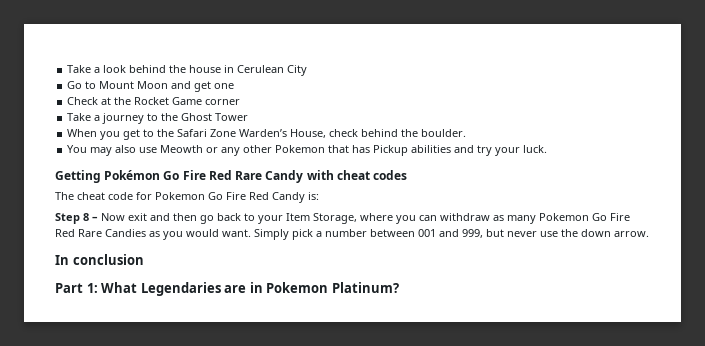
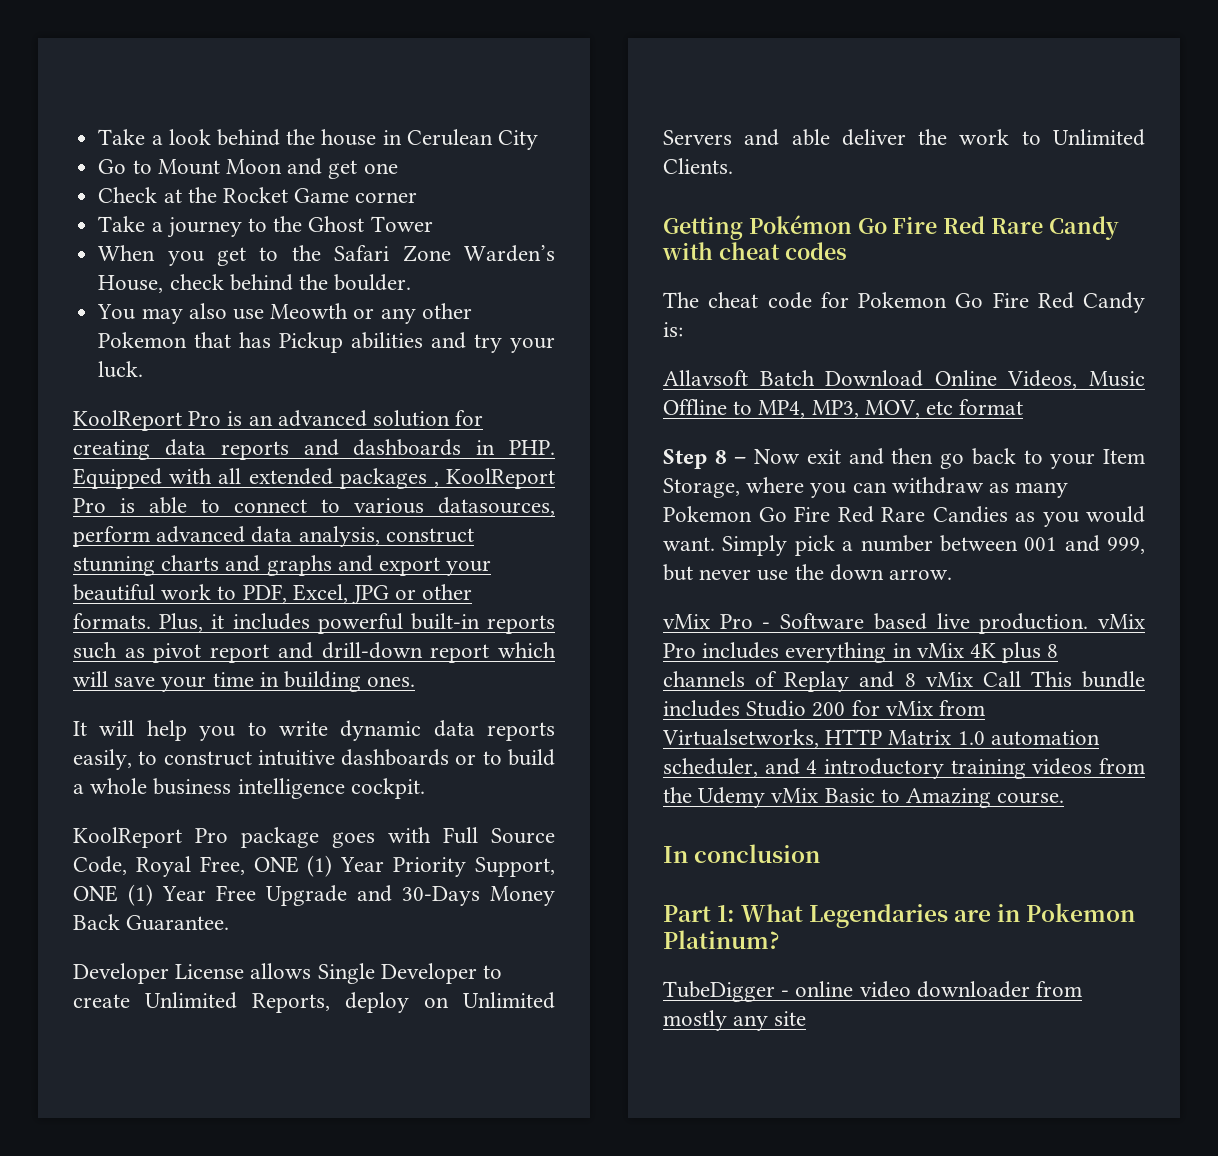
+ KoolReport Pro is an advanced solution for creating data reports and dashboards in PHP. Equipped with all extended packages , KoolReport Pro is able to connect to various datasources, perform advanced data analysis, construct stunning charts and graphs and export your beautiful work to PDF, Excel, JPG or other formats. Plus, it includes powerful built-in reports such as pivot report and drill-down report which will save your time in building ones.
+ It will help you to write dynamic data reports easily, to construct intuitive dashboards or to build a whole business intelligence cockpit.
+ KoolReport Pro package goes with Full Source Code, Royal Free, ONE (1) Year Priority Support, ONE (1) Year Free Upgrade and 30-Days Money Back Guarantee.
+ Developer License allows Single Developer to create Unlimited Reports, deploy on Unlimited Servers and able deliver the work to Unlimited Clients.
+ Allavsoft Batch Download Online Videos, Music Offline to MP4, MP3, MOV, etc format
+ vMix Pro - Software based live production. vMix Pro includes everything in vMix 4K plus 8 channels of Replay and 8 vMix Call This bundle includes Studio 200 for vMix from Virtualsetworks, HTTP Matrix 1.0 automation scheduler, and 4 introductory training videos from the Udemy vMix Basic to Amazing course.
+ TubeDigger - online video downloader from mostly any site

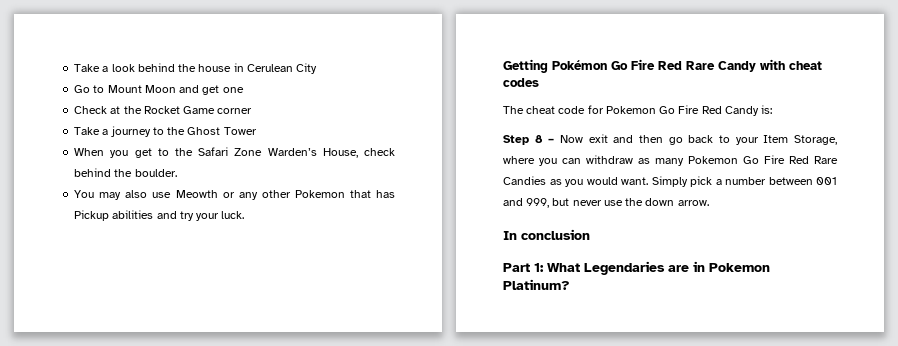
- KoolReport Pro is an advanced solution for creating data reports and dashboards in PHP. Equipped with all extended packages , KoolReport Pro is able to connect to various datasources, perform advanced data analysis, construct stunning charts and graphs and export your beautiful work to PDF, Excel, JPG or other formats. Plus, it includes powerful built-in reports such as pivot report and drill-down report which will save your time in building ones.
- It will help you to write dynamic data reports easily, to construct intuitive dashboards or to build a whole business intelligence cockpit.
- KoolReport Pro package goes with Full Source Code, Royal Free, ONE (1) Year Priority Support, ONE (1) Year Free Upgrade and 30-Days Money Back Guarantee.
- Developer License allows Single Developer to create Unlimited Reports, deploy on Unlimited Servers and able deliver the work to Unlimited Clients.
- Allavsoft Batch Download Online Videos, Music Offline to MP4, MP3, MOV, etc format
- vMix Pro - Software based live production. vMix Pro includes everything in vMix 4K plus 8 channels of Replay and 8 vMix Call This bundle includes Studio 200 for vMix from Virtualsetworks, HTTP Matrix 1.0 automation scheduler, and 4 introductory training videos from the Udemy vMix Basic to Amazing course.
- TubeDigger - online video downloader from mostly any site

